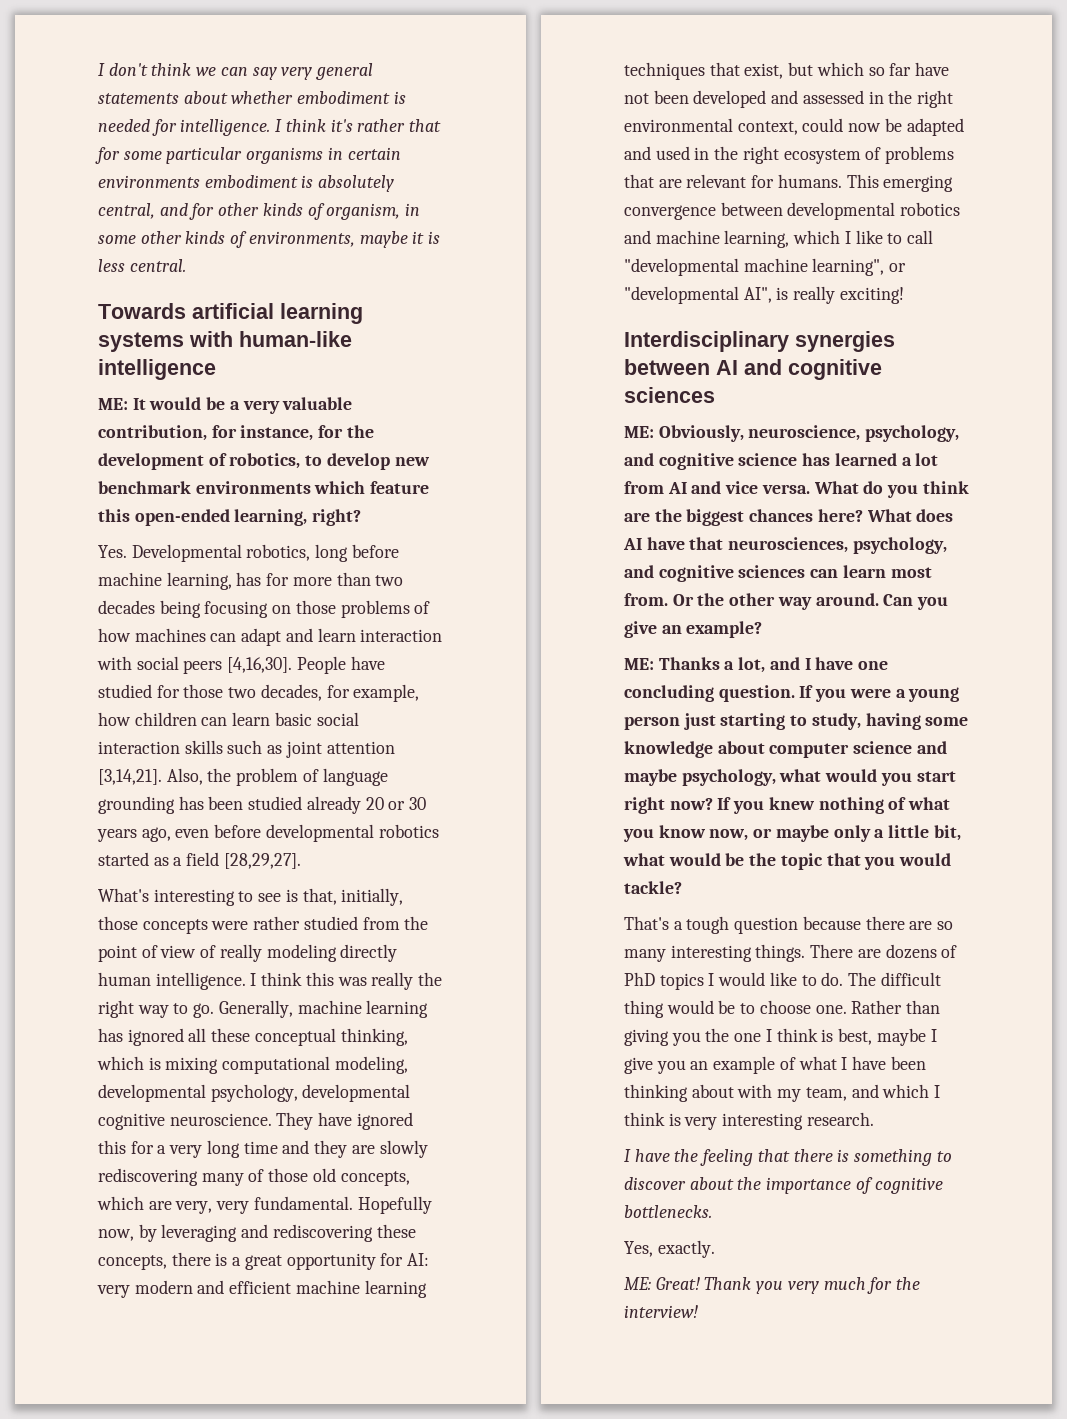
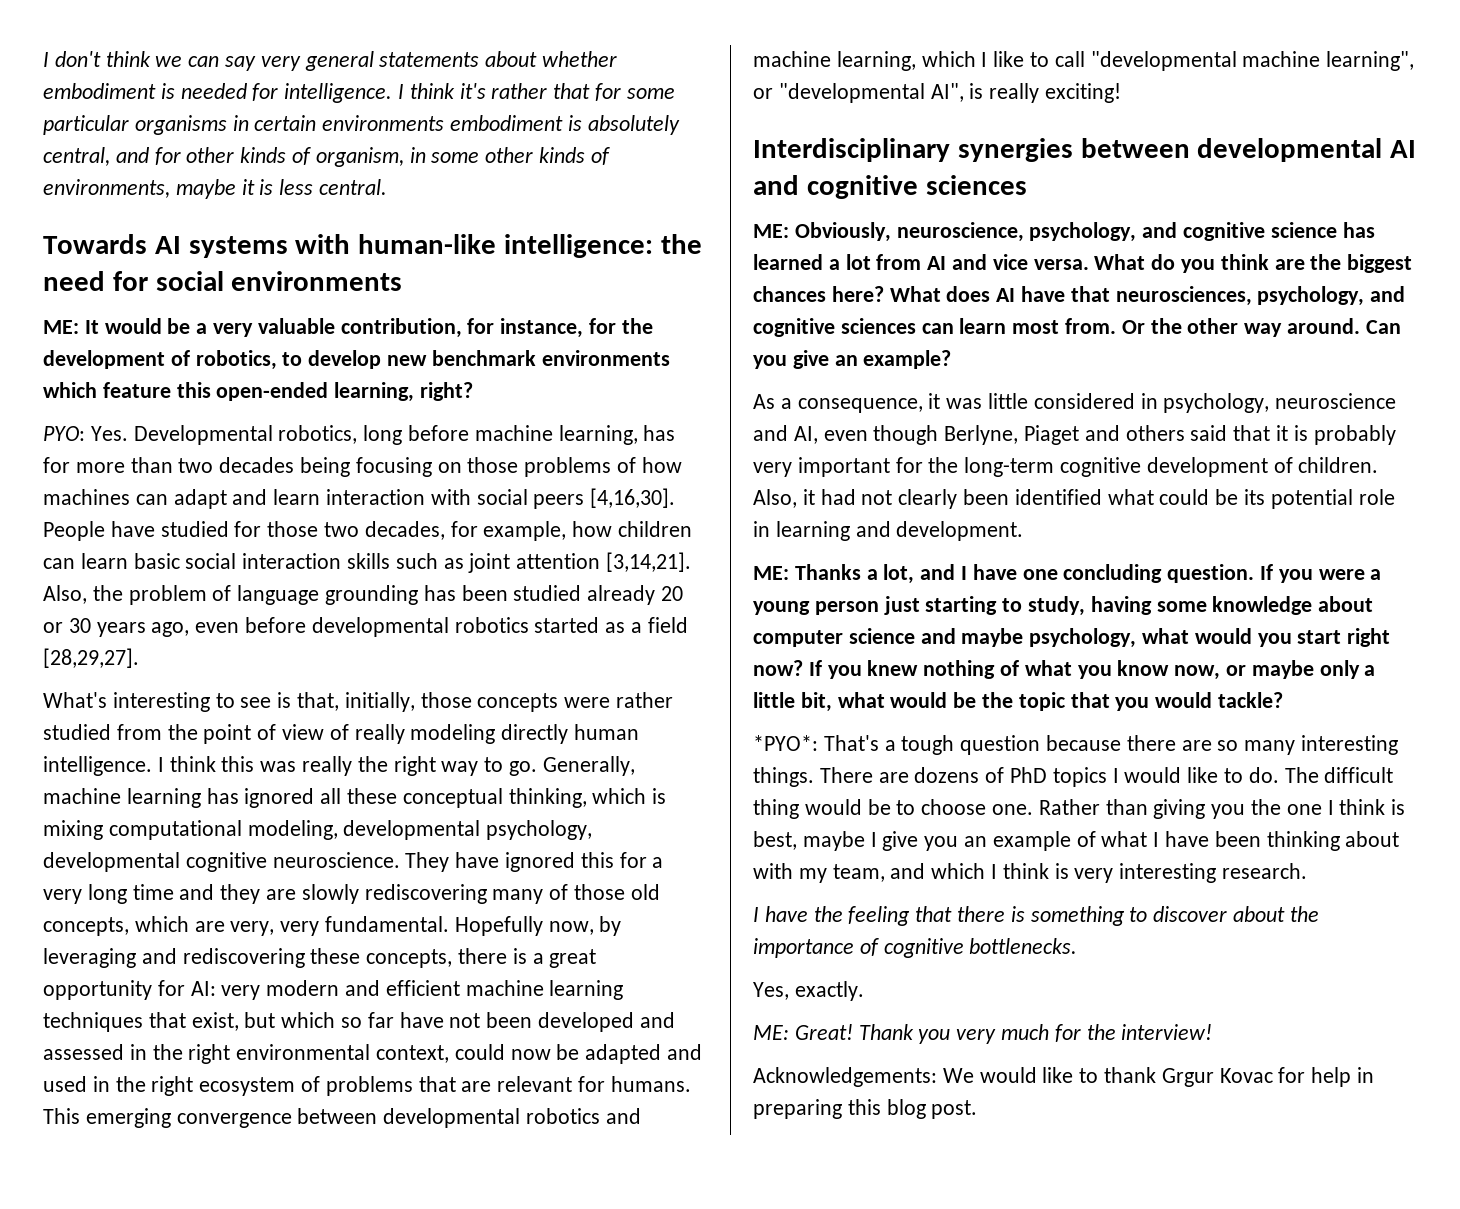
- Towards artificial learning systems with human-like intelligence
+ Towards AI systems with human-like intelligence: the need for social environments
- Yes. Developmental robotics, long before machine learning, has for more than two decades being focusing on those problems of how machines can adapt and learn interaction with social peers [4,16,30].
+ PYO: Yes. Developmental robotics, long before machine learning, has for more than two decades being focusing on those problems of how machines can adapt and learn interaction with social peers [4,16,30].
- Interdisciplinary synergies between AI and cognitive sciences
+ Interdisciplinary synergies between developmental AI and cognitive sciences
+ As a consequence, it was little considered in psychology, neuroscience and AI, even though Berlyne, Piaget and others said that it is probably very important for the long-term cognitive development of children. Also, it had not clearly been identified what could be its potential role in learning and development.
- That's a tough question because there are so many interesting things.
+ *PYO*: That's a tough question because there are so many interesting things.
+ Acknowledgements: We would like to thank Grgur Kovac for help in preparing this blog post.

